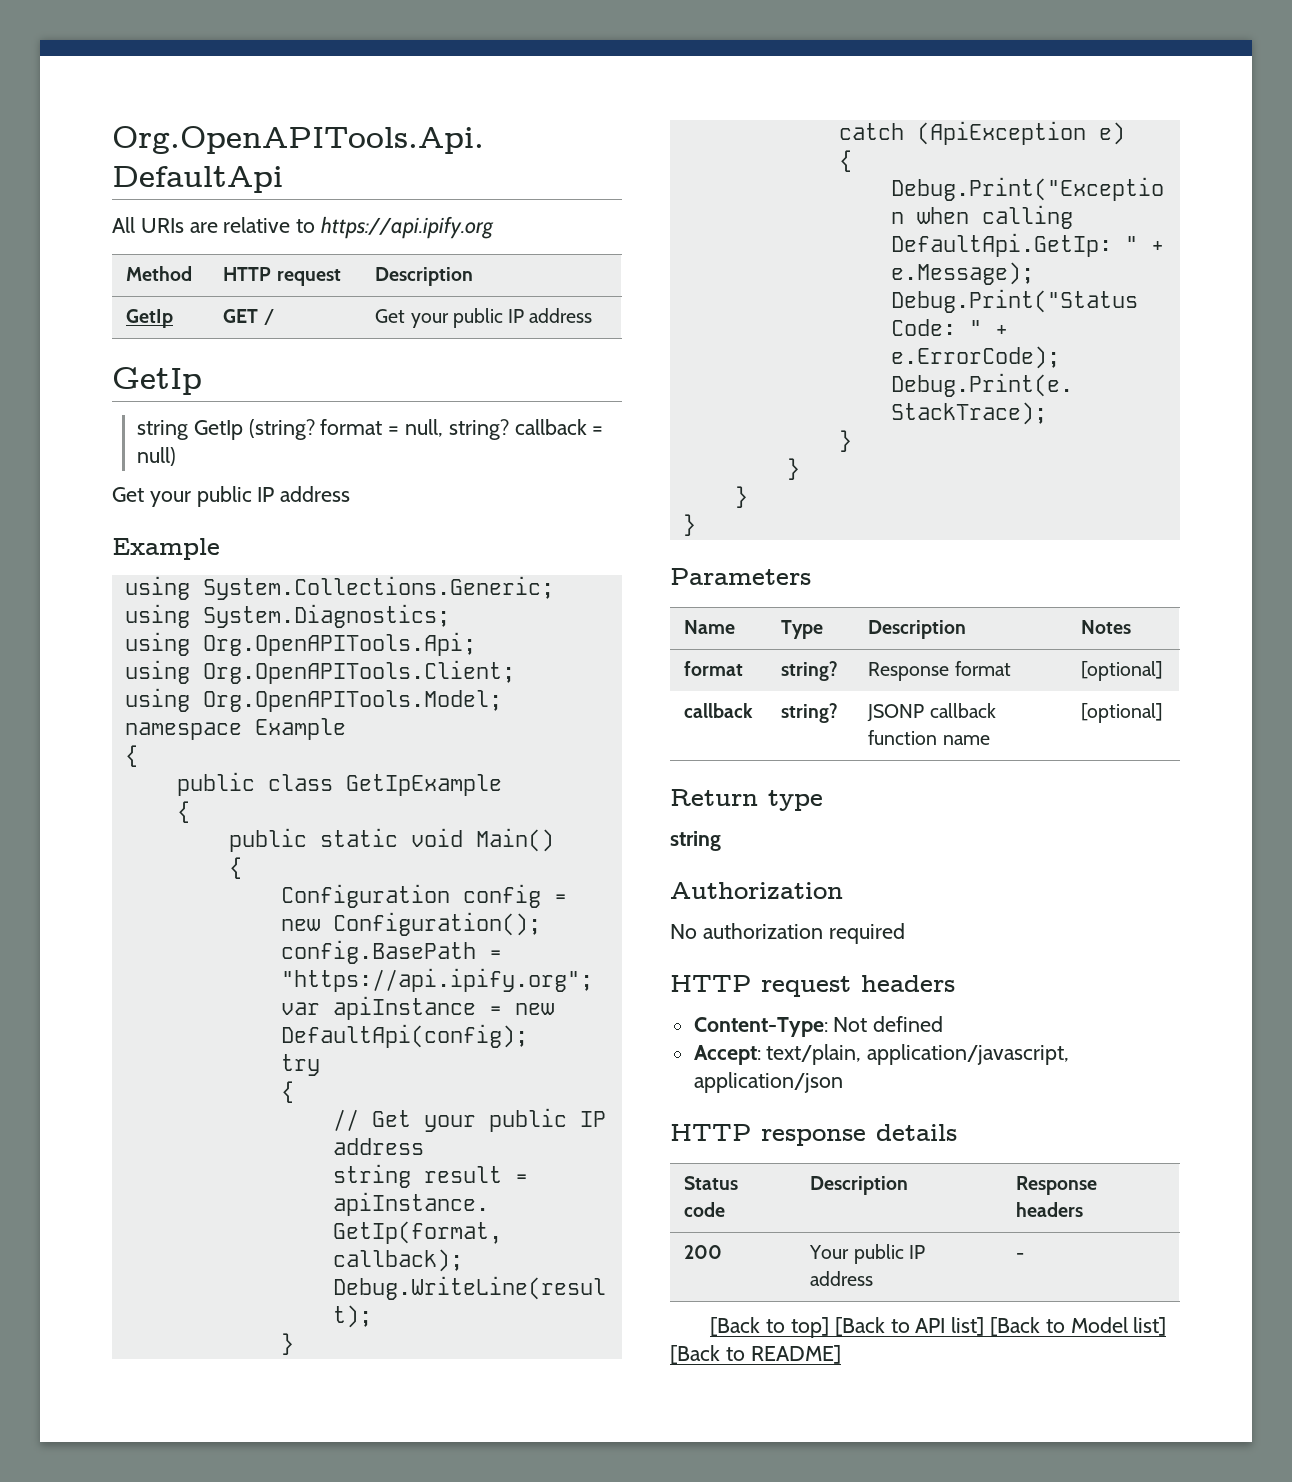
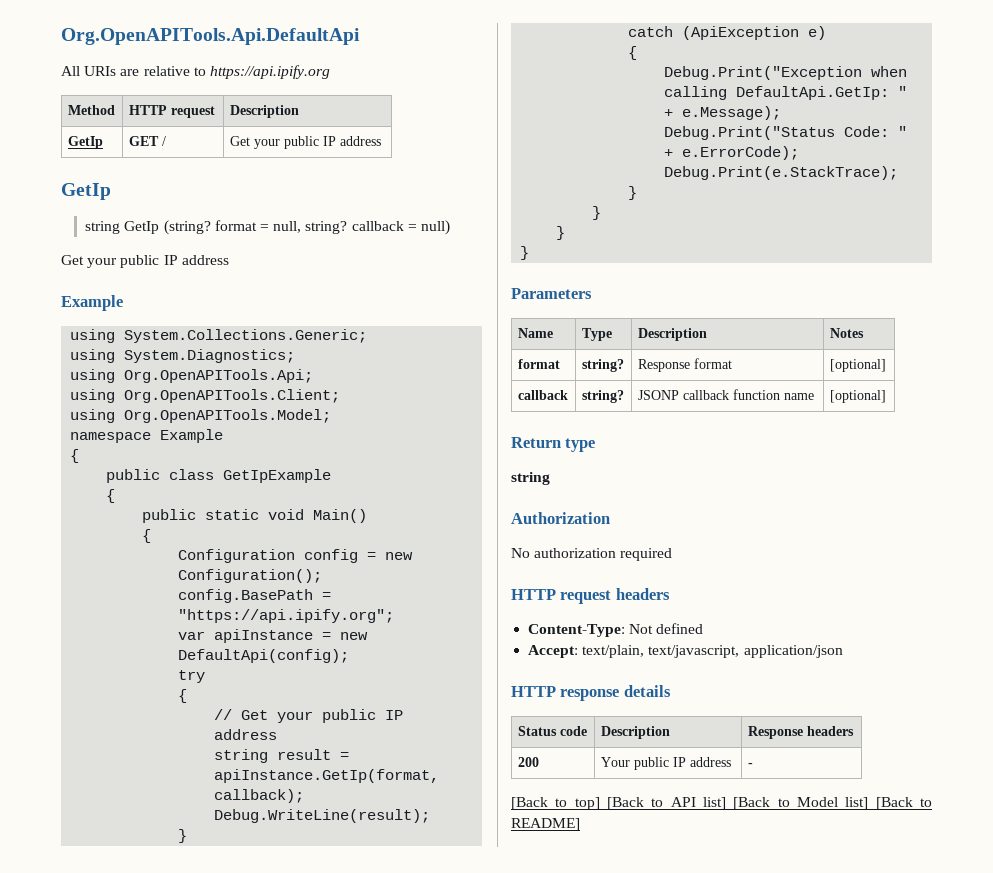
- Accept: text/plain, application/javascript, application/json
+ Accept: text/plain, text/javascript, application/json

